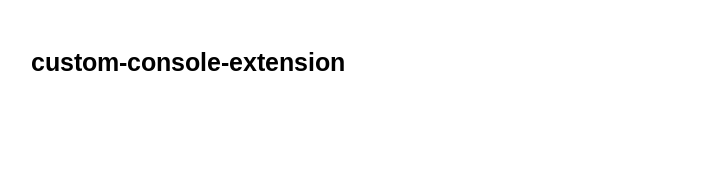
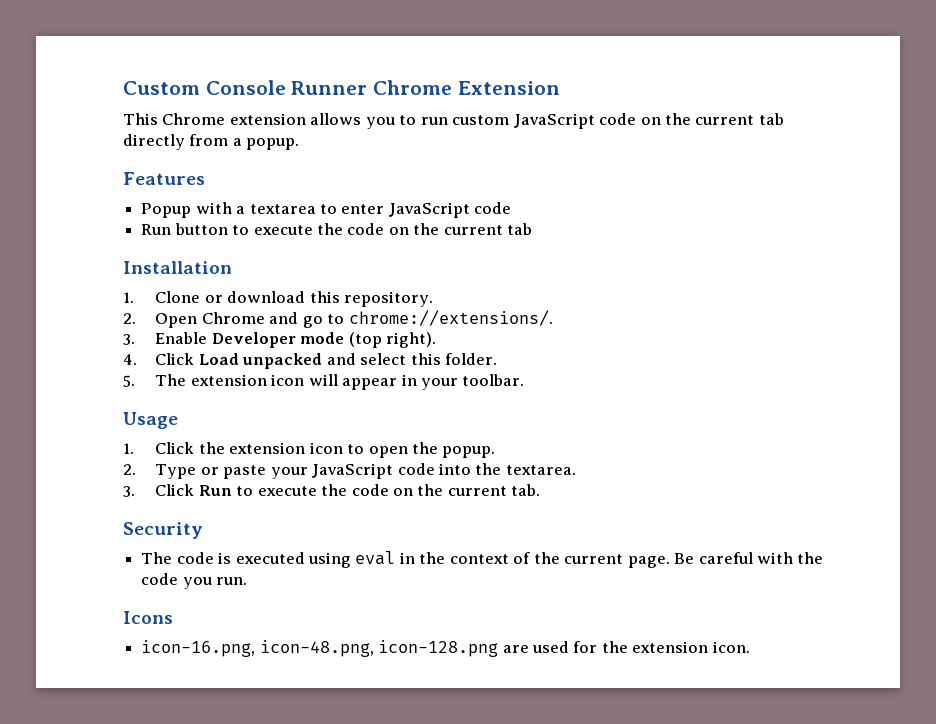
- custom-console-extension
+ Custom Console Runner Chrome Extension
+ This Chrome extension allows you to run custom JavaScript code on the current tab directly from a popup.
+ Features
+ Popup with a textarea to enter JavaScript code
+ Run button to execute the code on the current tab
+ Installation
+ 1. Clone or download this repository.
+ 2. Open Chrome and go to chrome://extensions/.
+ 3. Enable Developer mode (top right).
+ 4. Click Load unpacked and select this folder.
+ 5. The extension icon will appear in your toolbar.
+ Usage
+ 1. Click the extension icon to open the popup.
+ 2. Type or paste your JavaScript code into the textarea.
+ 3. Click Run to execute the code on the current tab.
+ Security
+ The code is executed using eval in the context of the current page. Be careful with the code you run.
+ Icons
+ icon-16.png, icon-48.png, icon-128.png are used for the extension icon.

